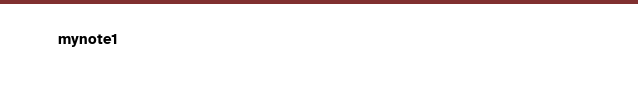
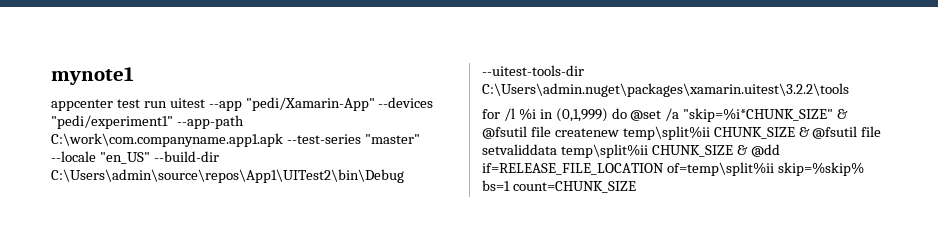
+ appcenter test run uitest --app "pedi/Xamarin-App" --devices "pedi/experiment1" --app-path C:\work\com.companyname.app1.apk --test-series "master" --locale "en_US" --build-dir C:\Users\admin\source\repos\App1\UITest2\bin\Debug --uitest-tools-dir C:\Users\admin.nuget\packages\xamarin.uitest\3.2.2\tools
+ for /l %i in (0,1,999) do @set /a "skip=%i*CHUNK_SIZE" & @fsutil file createnew temp\split%ii CHUNK_SIZE & @fsutil file setvaliddata temp\split%ii CHUNK_SIZE & @dd if=RELEASE_FILE_LOCATION of=temp\split%ii skip=%skip% bs=1 count=CHUNK_SIZE

